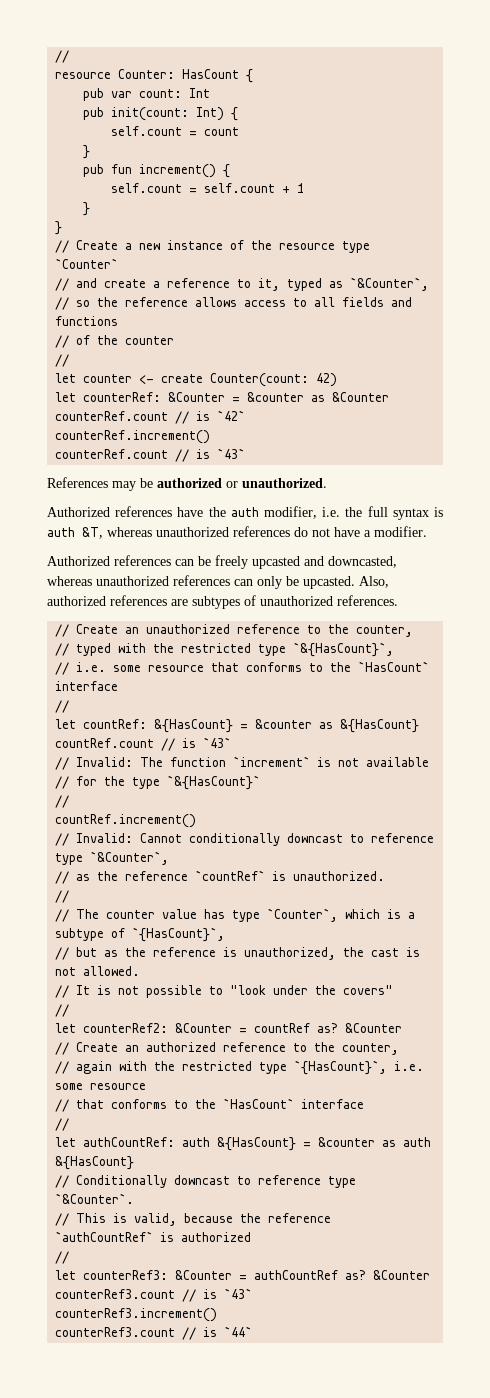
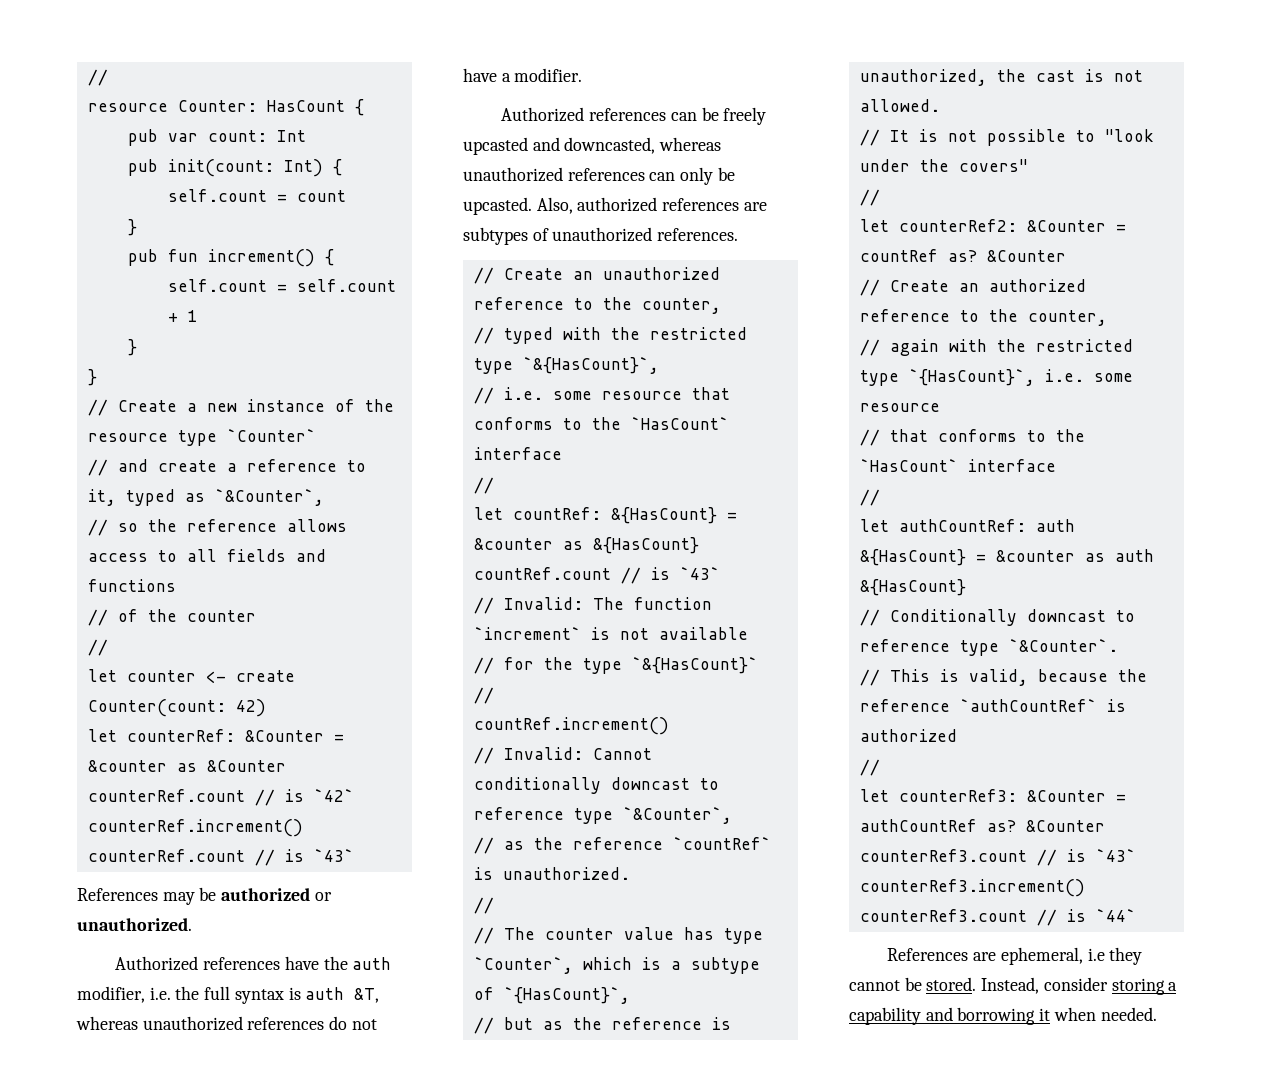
+ References are ephemeral, i.e they cannot be stored. Instead, consider storing a capability and borrowing it when needed.

